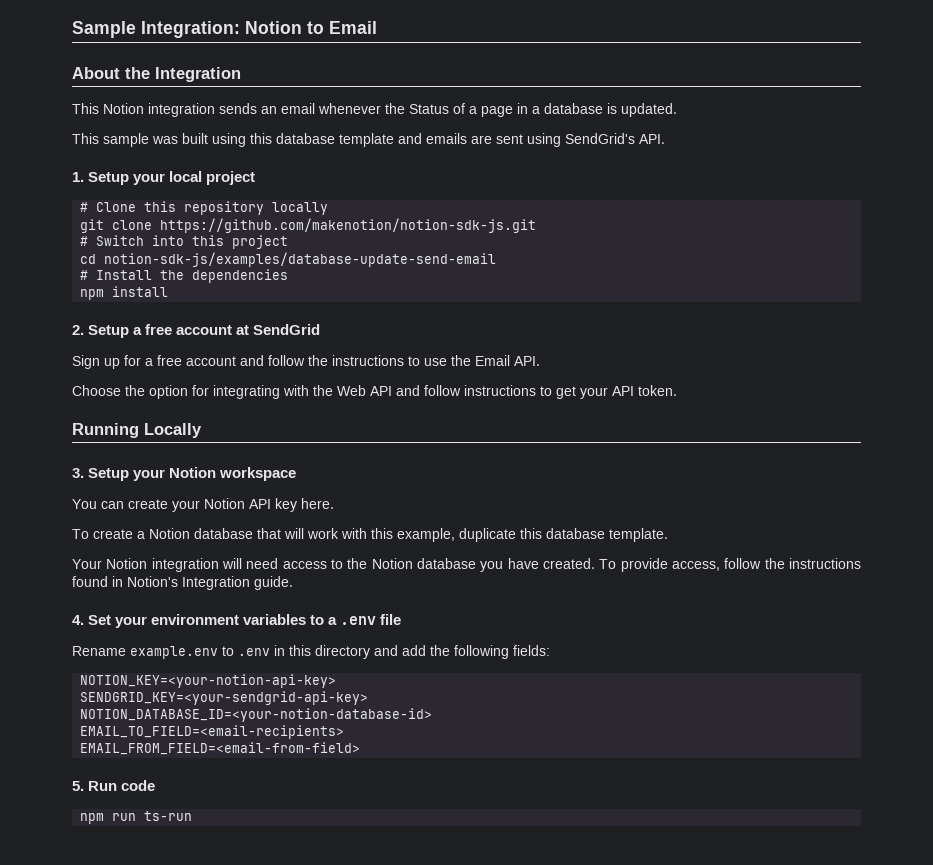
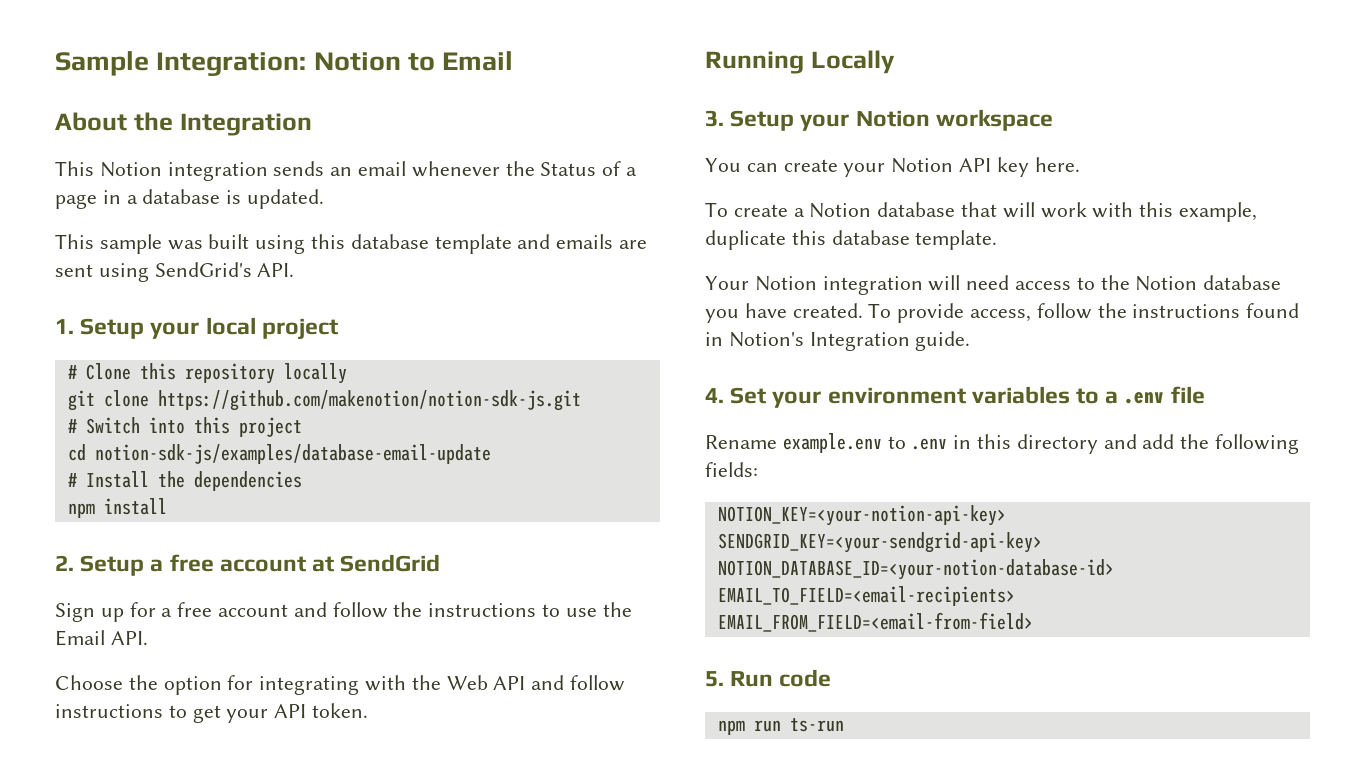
- cd notion-sdk-js/examples/database-update-send-email
+ cd notion-sdk-js/examples/database-email-update

